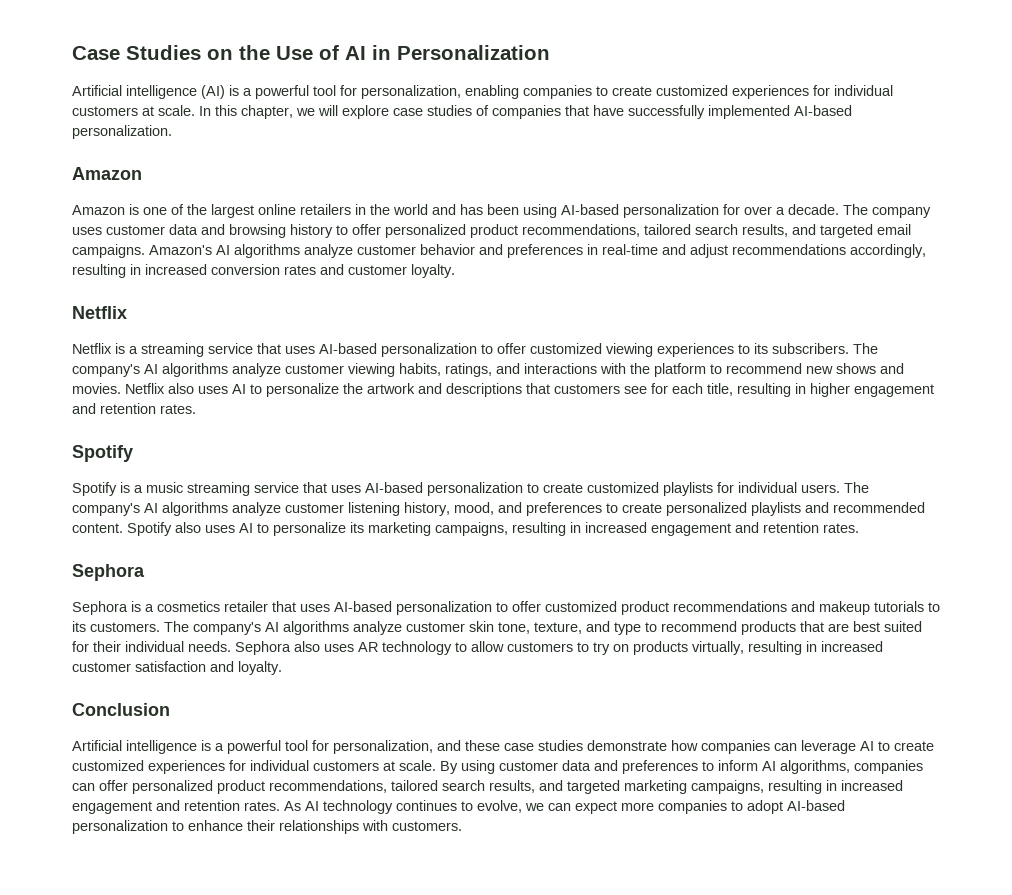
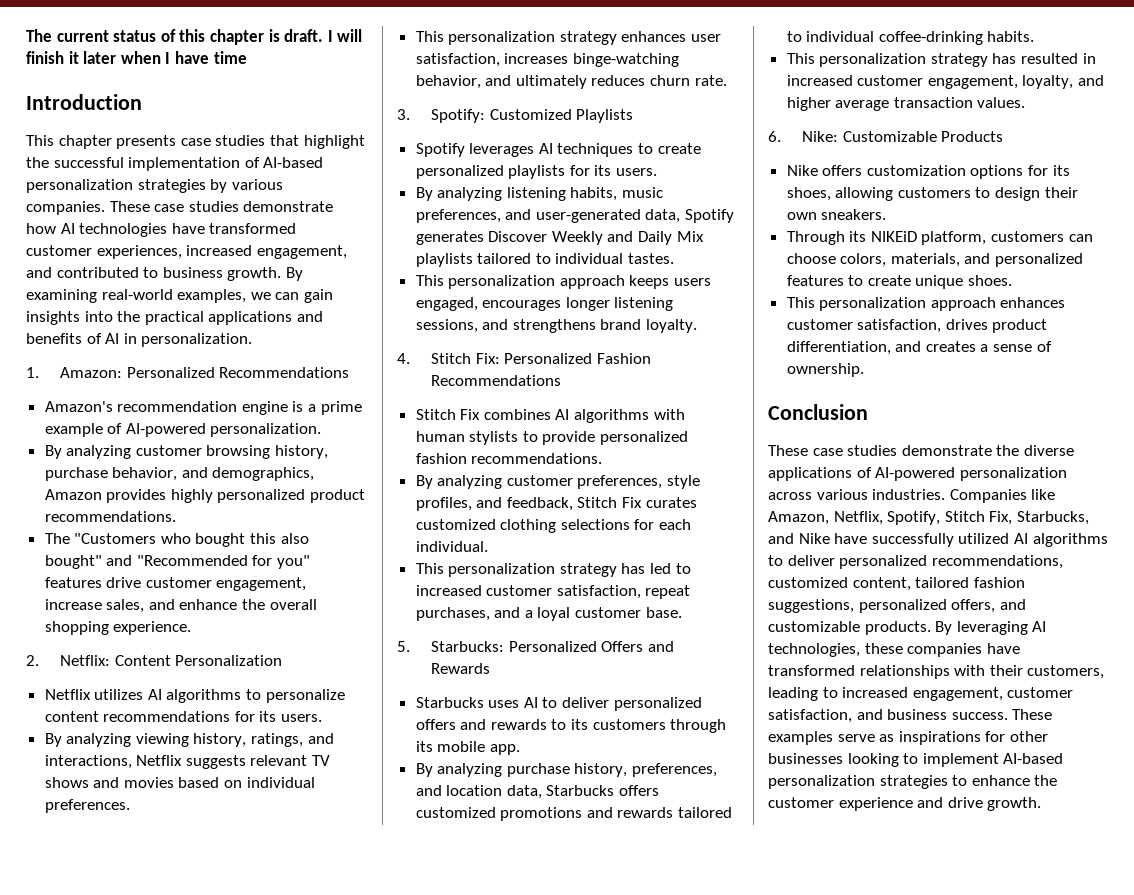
- Case Studies on the Use of AI in Personalization
- Artificial intelligence (AI) is a powerful tool for personalization, enabling companies to create customized experiences for individual customers at scale. In this chapter, we will explore case studies of companies that have successfully implemented AI-based personalization.
- Amazon
- Amazon is one of the largest online retailers in the world and has been using AI-based personalization for over a decade. The company uses customer data and browsing history to offer personalized product recommendations, tailored search results, and targeted email campaigns. Amazon's AI algorithms analyze customer behavior and preferences in real-time and adjust recommendations accordingly, resulting in increased conversion rates and customer loyalty.
- Netflix
- Netflix is a streaming service that uses AI-based personalization to offer customized viewing experiences to its subscribers. The company's AI algorithms analyze customer viewing habits, ratings, and interactions with the platform to recommend new shows and movies. Netflix also uses AI to personalize the artwork and descriptions that customers see for each title, resulting in higher engagement and retention rates.
- Spotify
- Spotify is a music streaming service that uses AI-based personalization to create customized playlists for individual users. The company's AI algorithms analyze customer listening history, mood, and preferences to create personalized playlists and recommended content. Spotify also uses AI to personalize its marketing campaigns, resulting in increased engagement and retention rates.
- Sephora
- Sephora is a cosmetics retailer that uses AI-based personalization to offer customized product recommendations and makeup tutorials to its customers. The company's AI algorithms analyze customer skin tone, texture, and type to recommend products that are best suited for their individual needs. Sephora also uses AR technology to allow customers to try on products virtually, resulting in increased customer satisfaction and loyalty.
+ The current status of this chapter is draft. I will finish it later when I have time
+ Introduction
+ This chapter presents case studies that highlight the successful implementation of AI-based personalization strategies by various companies. These case studies demonstrate how AI technologies have transformed customer experiences, increased engagement, and contributed to business growth. By examining real-world examples, we can gain insights into the practical applications and benefits of AI in personalization.
+ 1. Amazon: Personalized Recommendations
+ Amazon's recommendation engine is a prime example of AI-powered personalization.
+ By analyzing customer browsing history, purchase behavior, and demographics, Amazon provides highly personalized product recommendations.
+ The "Customers who bought this also bought" and "Recommended for you" features drive customer engagement, increase sales, and enhance the overall shopping experience.
+ 2. Netflix: Content Personalization
+ Netflix utilizes AI algorithms to personalize content recommendations for its users.
+ By analyzing viewing history, ratings, and interactions, Netflix suggests relevant TV shows and movies based on individual preferences.
+ This personalization strategy enhances user satisfaction, increases binge-watching behavior, and ultimately reduces churn rate.
+ 3. Spotify: Customized Playlists
+ Spotify leverages AI techniques to create personalized playlists for its users.
+ By analyzing listening habits, music preferences, and user-generated data, Spotify generates Discover Weekly and Daily Mix playlists tailored to individual tastes.
+ This personalization approach keeps users engaged, encourages longer listening sessions, and strengthens brand loyalty.
+ 4. Stitch Fix: Personalized Fashion Recommendations
+ Stitch Fix combines AI algorithms with human stylists to provide personalized fashion recommendations.
+ By analyzing customer preferences, style profiles, and feedback, Stitch Fix curates customized clothing selections for each individual.
+ This personalization strategy has led to increased customer satisfaction, repeat purchases, and a loyal customer base.
+ 5. Starbucks: Personalized Offers and Rewards
+ Starbucks uses AI to deliver personalized offers and rewards to its customers through its mobile app.
+ By analyzing purchase history, preferences, and location data, Starbucks offers customized promotions and rewards tailored to individual coffee-drinking habits.
+ This personalization strategy has resulted in increased customer engagement, loyalty, and higher average transaction values.
+ 6. Nike: Customizable Products
+ Nike offers customization options for its shoes, allowing customers to design their own sneakers.
+ Through its NIKEiD platform, customers can choose colors, materials, and personalized features to create unique shoes.
+ This personalization approach enhances customer satisfaction, drives product differentiation, and creates a sense of ownership.
  Conclusion
- Artificial intelligence is a powerful tool for personalization, and these case studies demonstrate how companies can leverage AI to create customized experiences for individual customers at scale. By using customer data and preferences to inform AI algorithms, companies can offer personalized product recommendations, tailored search results, and targeted marketing campaigns, resulting in increased engagement and retention rates. As AI technology continues to evolve, we can expect more companies to adopt AI-based personalization to enhance their relationships with customers.
+ These case studies demonstrate the diverse applications of AI-powered personalization across various industries. Companies like Amazon, Netflix, Spotify, Stitch Fix, Starbucks, and Nike have successfully utilized AI algorithms to deliver personalized recommendations, customized content, tailored fashion suggestions, personalized offers, and customizable products. By leveraging AI technologies, these companies have transformed relationships with their customers, leading to increased engagement, customer satisfaction, and business success. These examples serve as inspirations for other businesses looking to implement AI-based personalization strategies to enhance the customer experience and drive growth.

